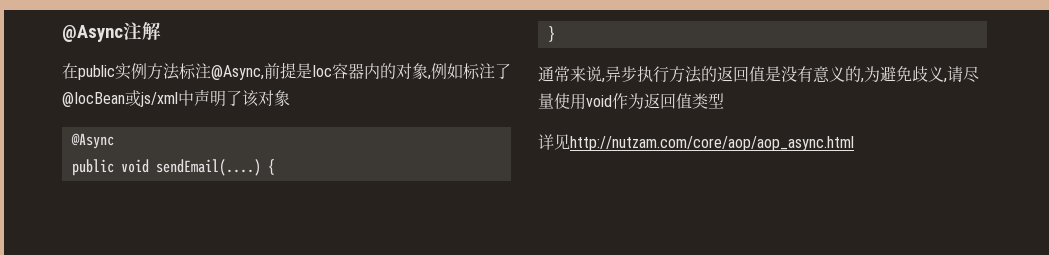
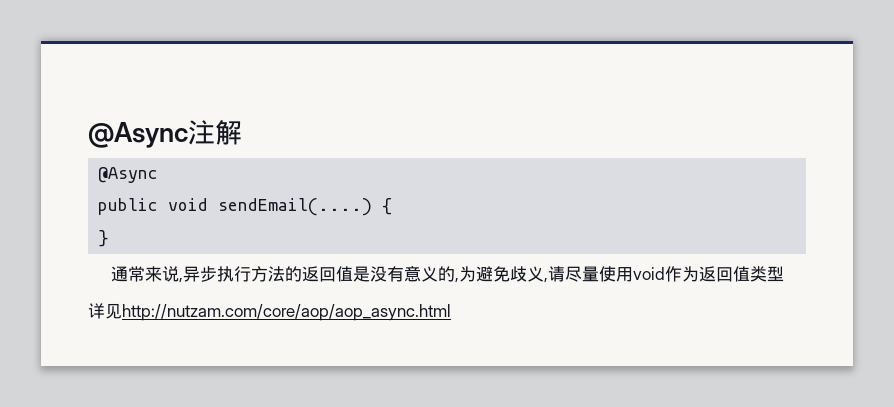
- 在public实例方法标注@Async,前提是Ioc容器内的对象,例如标注了@IocBean或js/xml中声明了该对象

